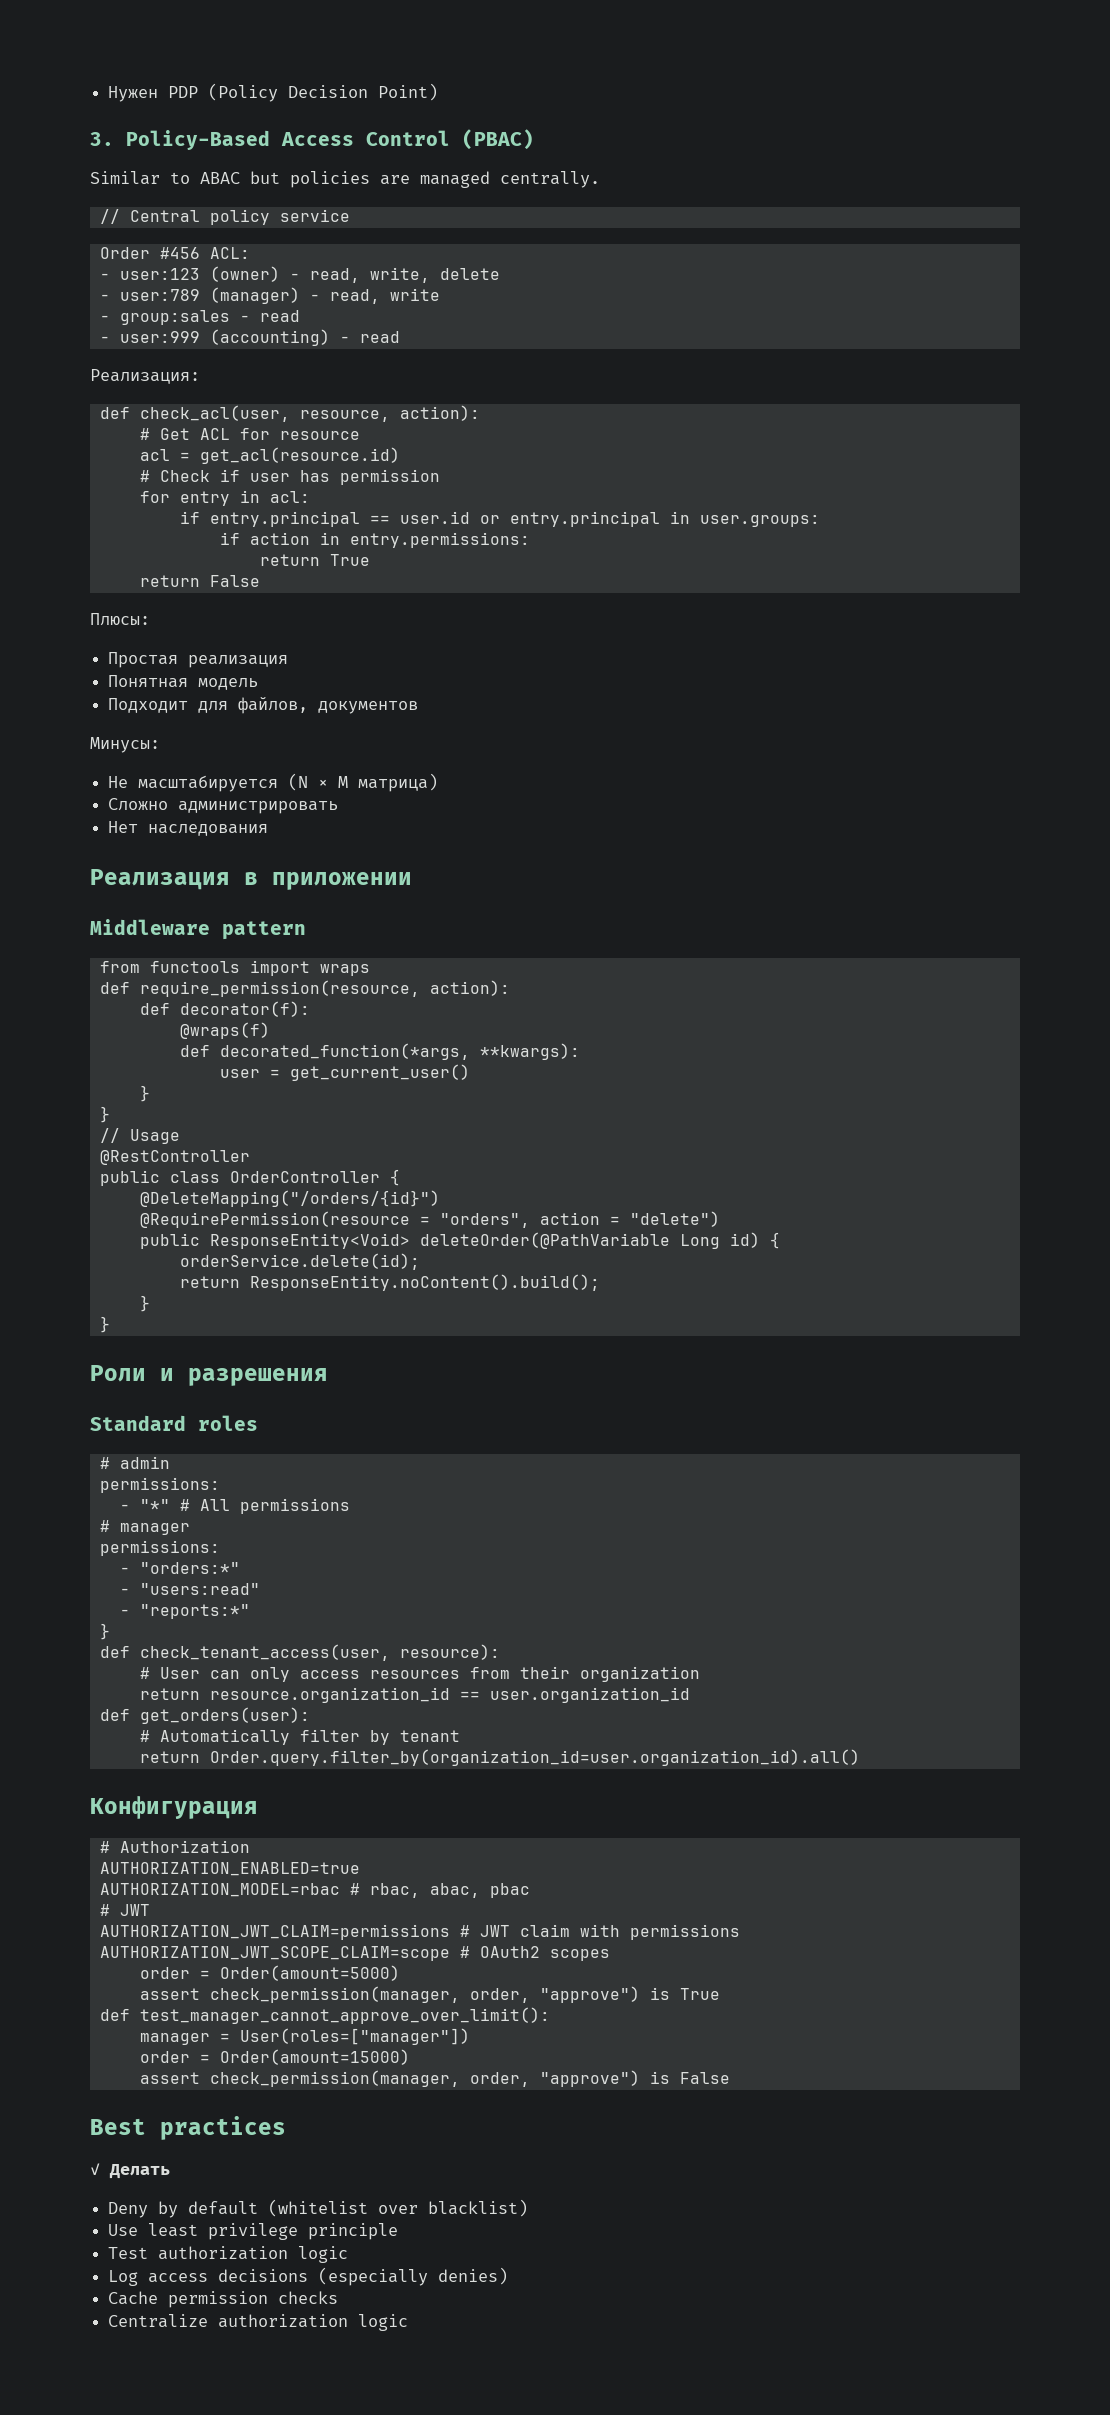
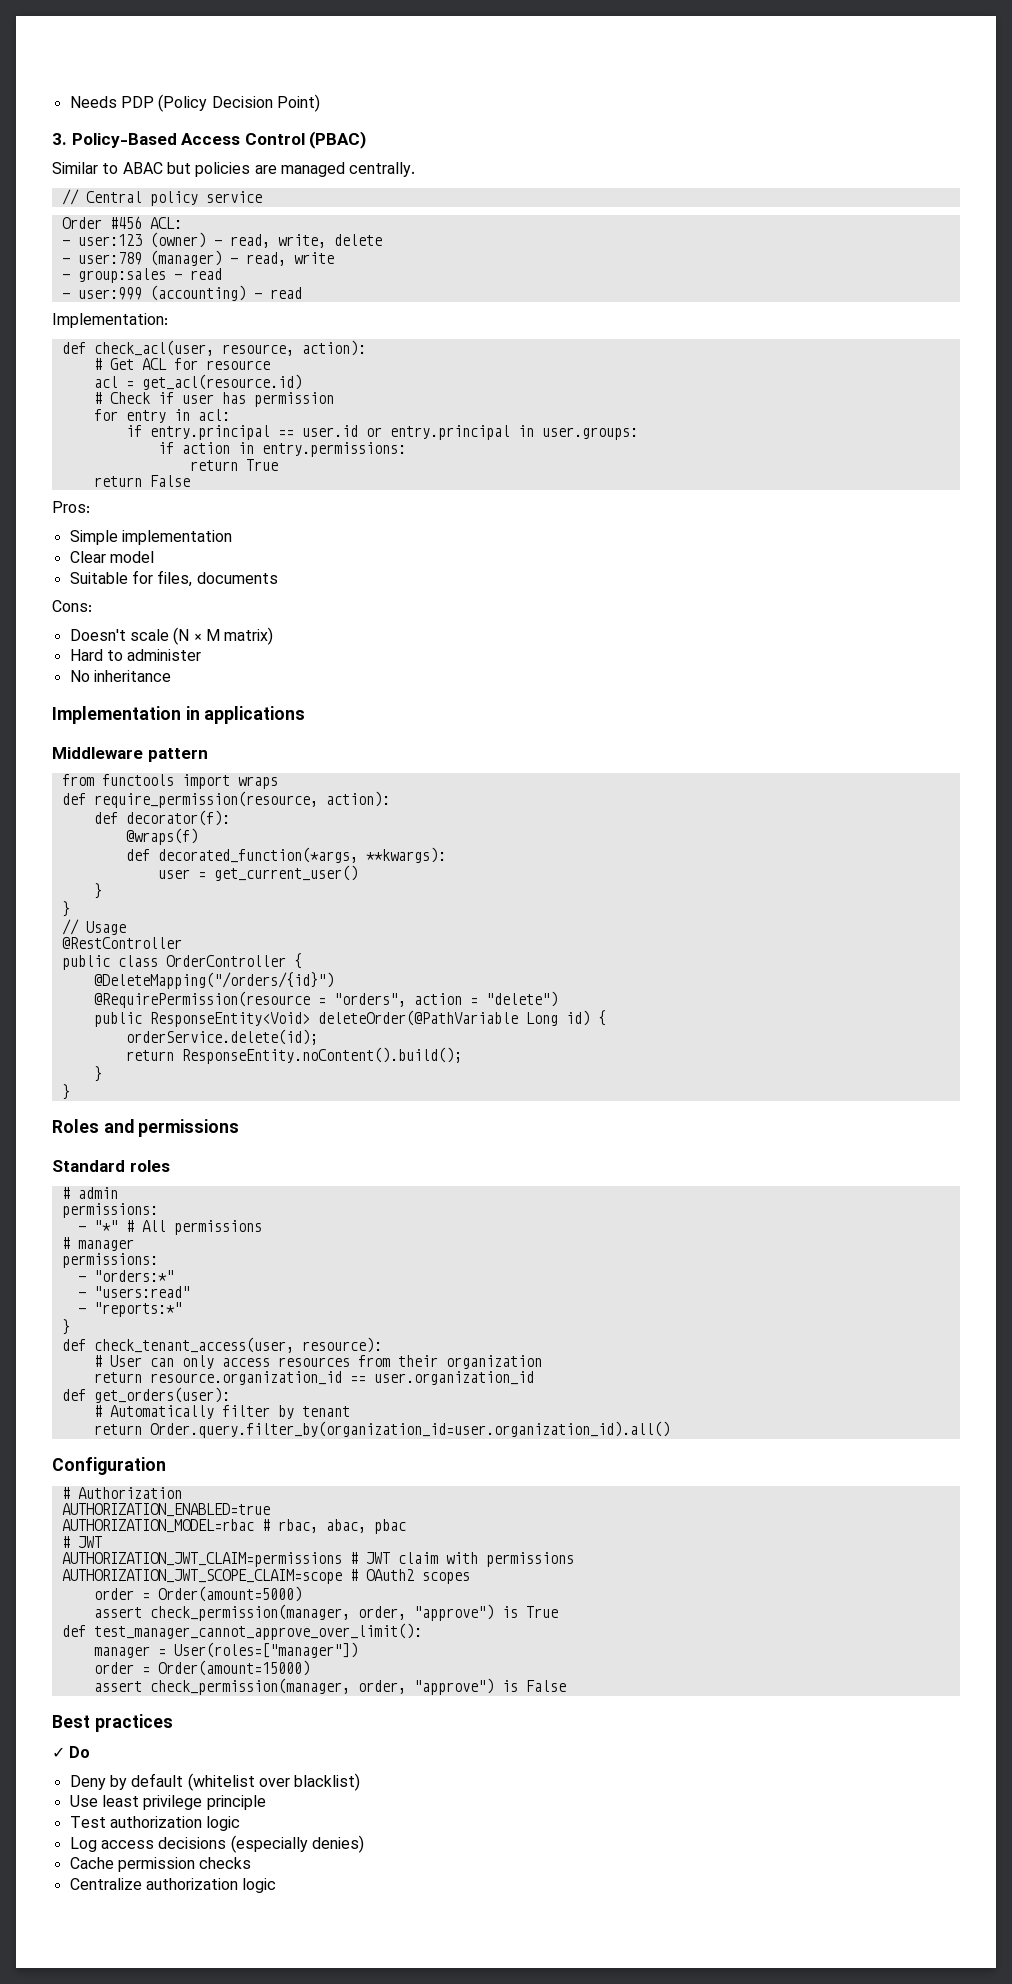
- Нужен PDP (Policy Decision Point)
+ Needs PDP (Policy Decision Point)
- Реализация:
+ Implementation:
- Плюсы:
- Простая реализация
- Понятная модель
- Подходит для файлов, документов
- Минусы:
- Не масштабируется (N × M матрица)
- Сложно администрировать
- Нет наследования
- Реализация в приложении
+ Pros:
+ Simple implementation
+ Clear model
+ Suitable for files, documents
+ Cons:
+ Doesn't scale (N × M matrix)
+ Hard to administer
+ No inheritance
+ Implementation in applications
- Роли и разрешения
+ Roles and permissions
- Конфигурация
+ Configuration
- ✓ Делать
+ ✓ Do

